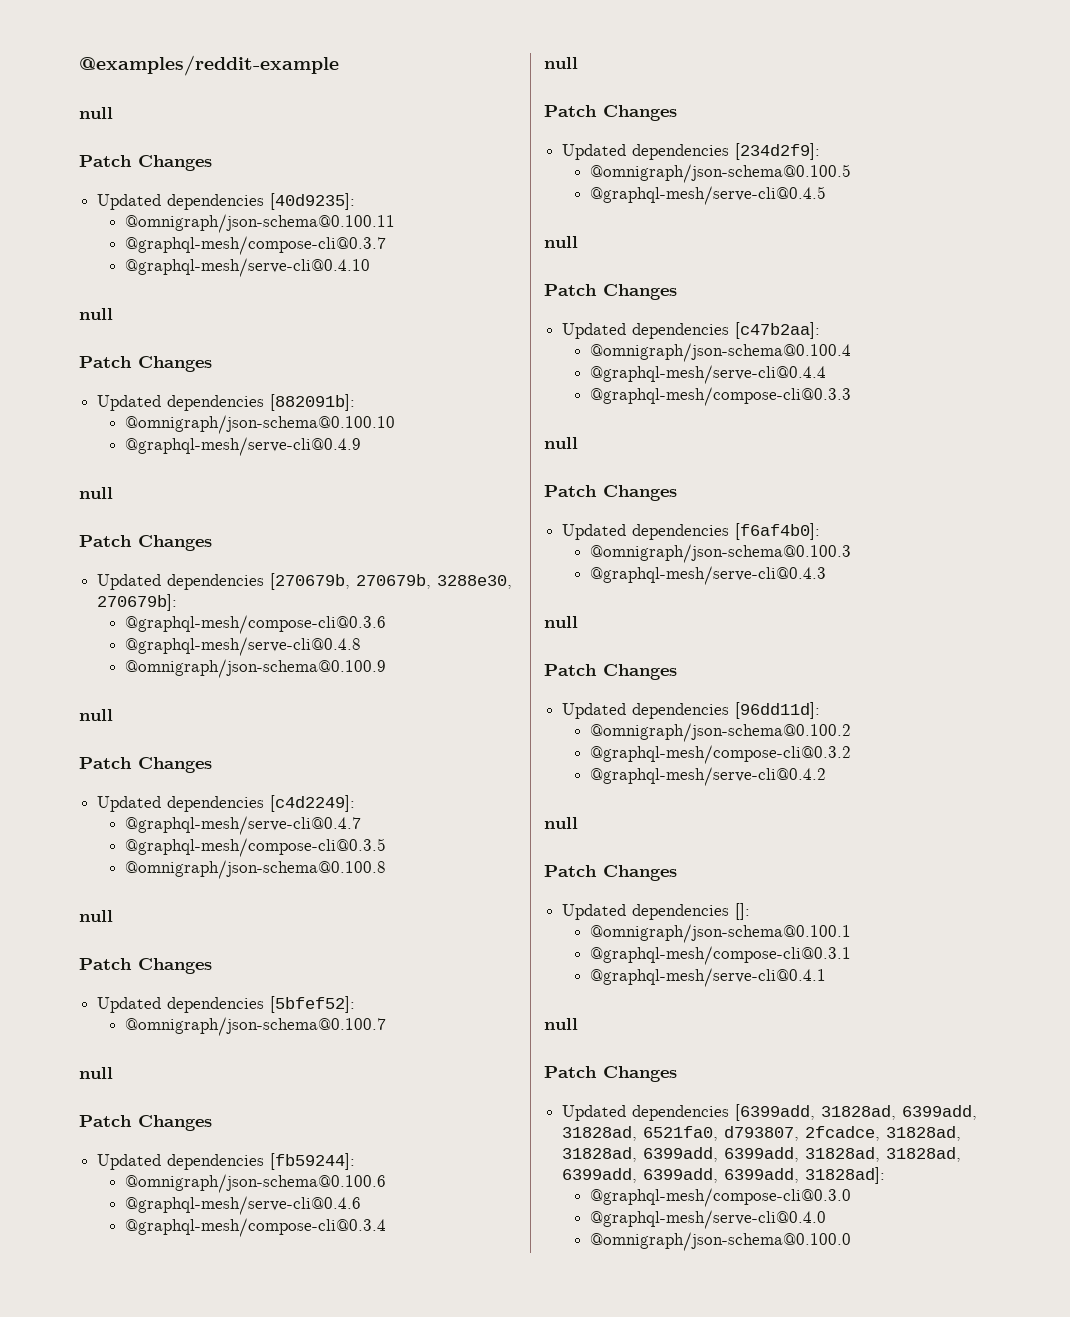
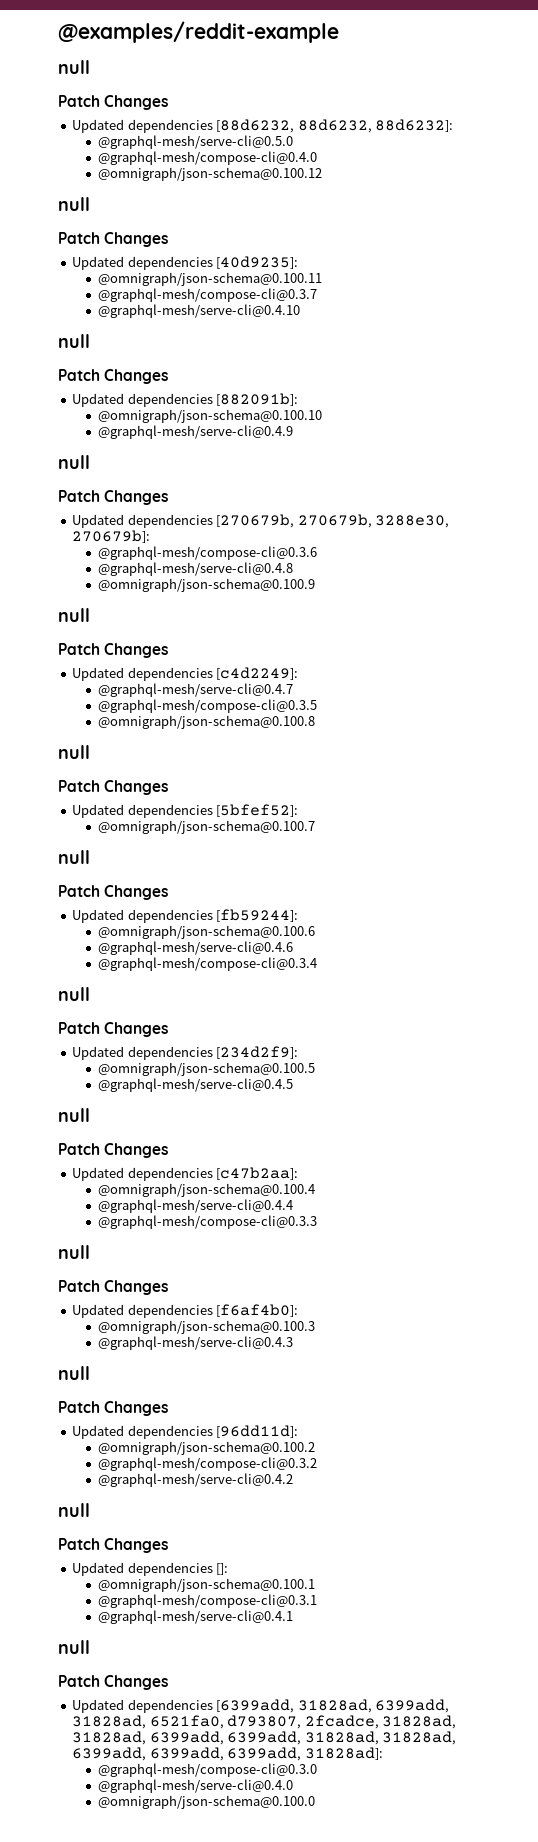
+ Updated dependencies [88d6232, 88d6232, 88d6232]:
+ @graphql-mesh/serve-cli@0.5.0
+ @graphql-mesh/compose-cli@0.4.0
+ @omnigraph/json-schema@0.100.12
+ null
+ Patch Changes

